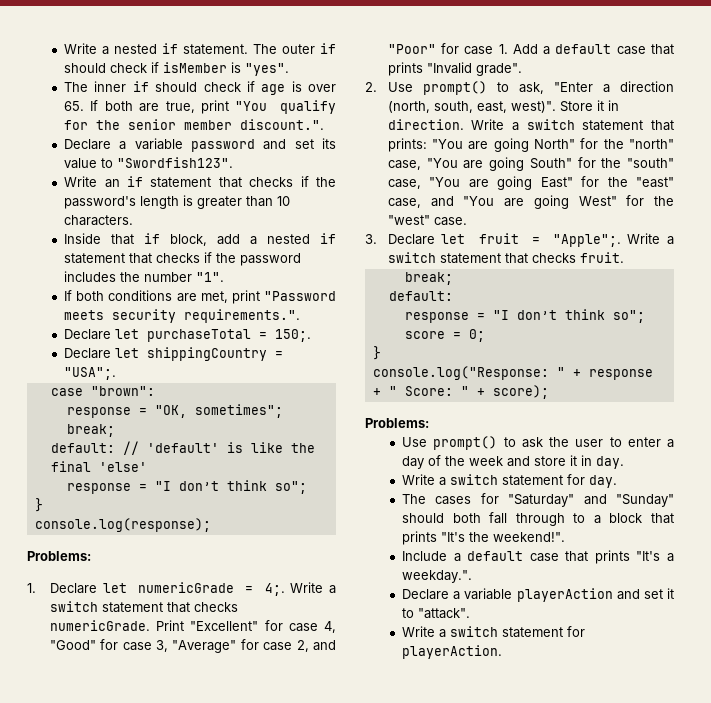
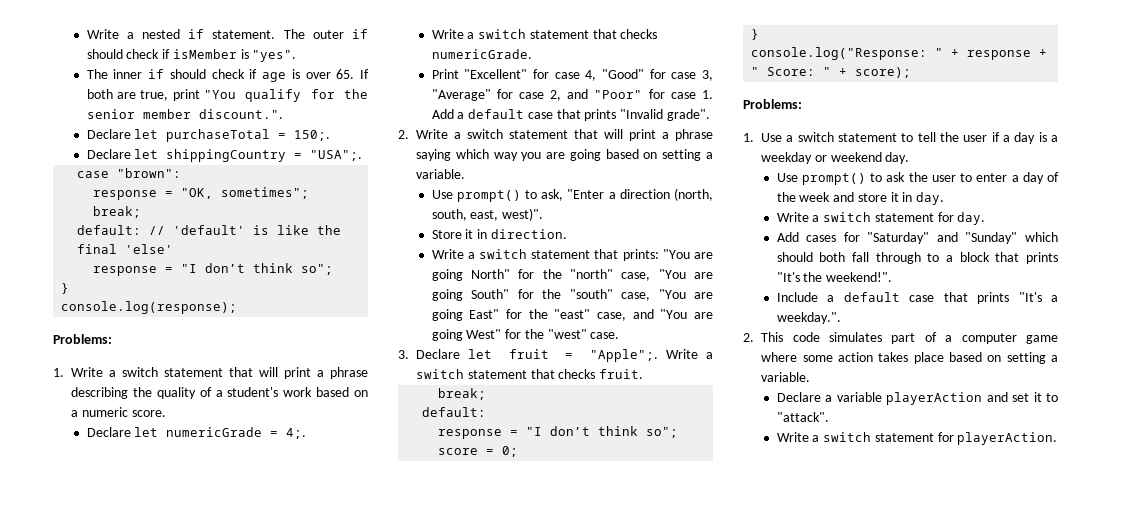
- Declare a variable password and set its value to "Swordfish123".
- Write an if statement that checks if the password's length is greater than 10 characters.
- Inside that if block, add a nested if statement that checks if the password includes the number "1".
- If both conditions are met, print "Password meets security requirements.".
- 1. Declare let numericGrade = 4;. Write a switch statement that checks numericGrade. Print "Excellent" for case 4, "Good" for case 3, "Average" for case 2, and "Poor" for case 1. Add a default case that prints "Invalid grade".
+ 1. Write a switch statement that will print a phrase describing the quality of a student's work based on a numeric score.
+ Declare let numericGrade = 4;.
+ Write a switch statement that checks numericGrade.
+ Print "Excellent" for case 4, "Good" for case 3, "Average" for case 2, and "Poor" for case 1. Add a default case that prints "Invalid grade".
- 2. Use prompt() to ask, "Enter a direction (north, south, east, west)". Store it in direction. Write a switch statement that prints: "You are going North" for the "north" case, "You are going South" for the "south" case, "You are going East" for the "east" case, and "You are going West" for the "west" case.
+ 2. Write a switch statement that will print a phrase saying which way you are going based on setting a variable.
+ Use prompt() to ask, "Enter a direction (north, south, east, west)".
+ Store it in direction.
+ Write a switch statement that prints: "You are going North" for the "north" case, "You are going South" for the "south" case, "You are going East" for the "east" case, and "You are going West" for the "west" case.
+ 1. Use a switch statement to tell the user if a day is a weekday or weekend day.
- The cases for "Saturday" and "Sunday" should both fall through to a block that prints "It's the weekend!".
+ Add cases for "Saturday" and "Sunday" which should both fall through to a block that prints "It's the weekend!".
+ 2. This code simulates part of a computer game where some action takes place based on setting a variable.

